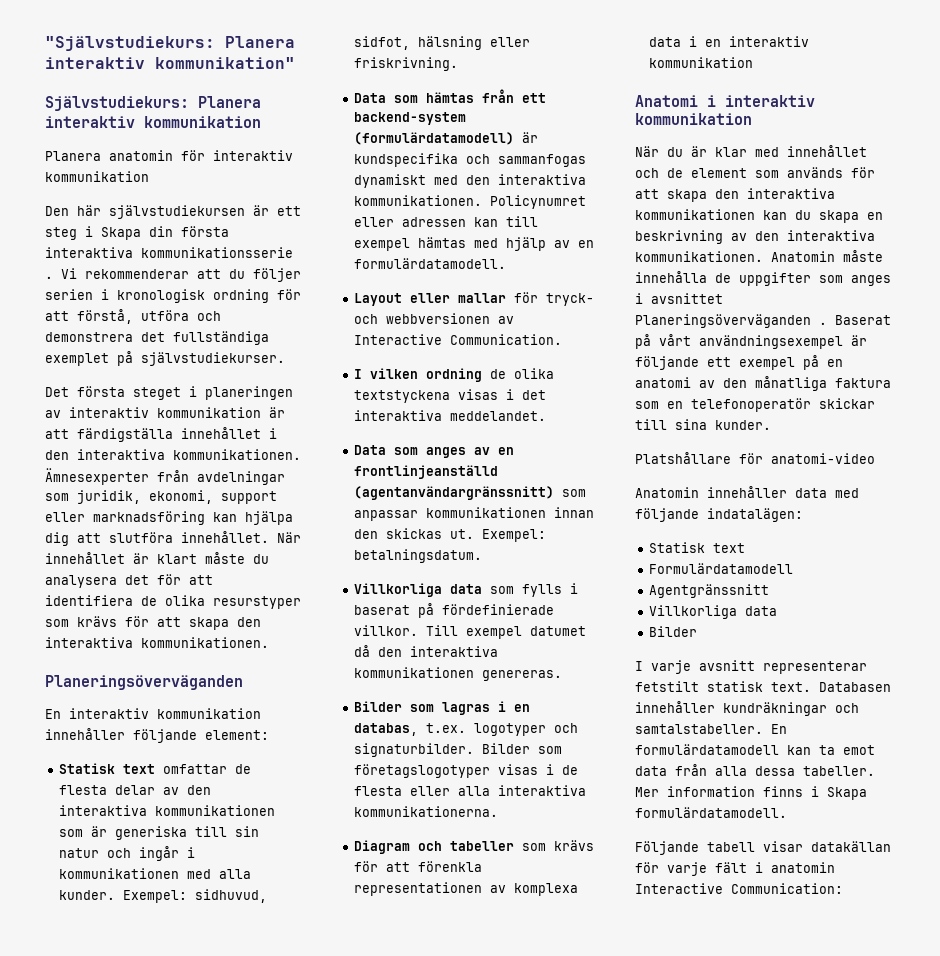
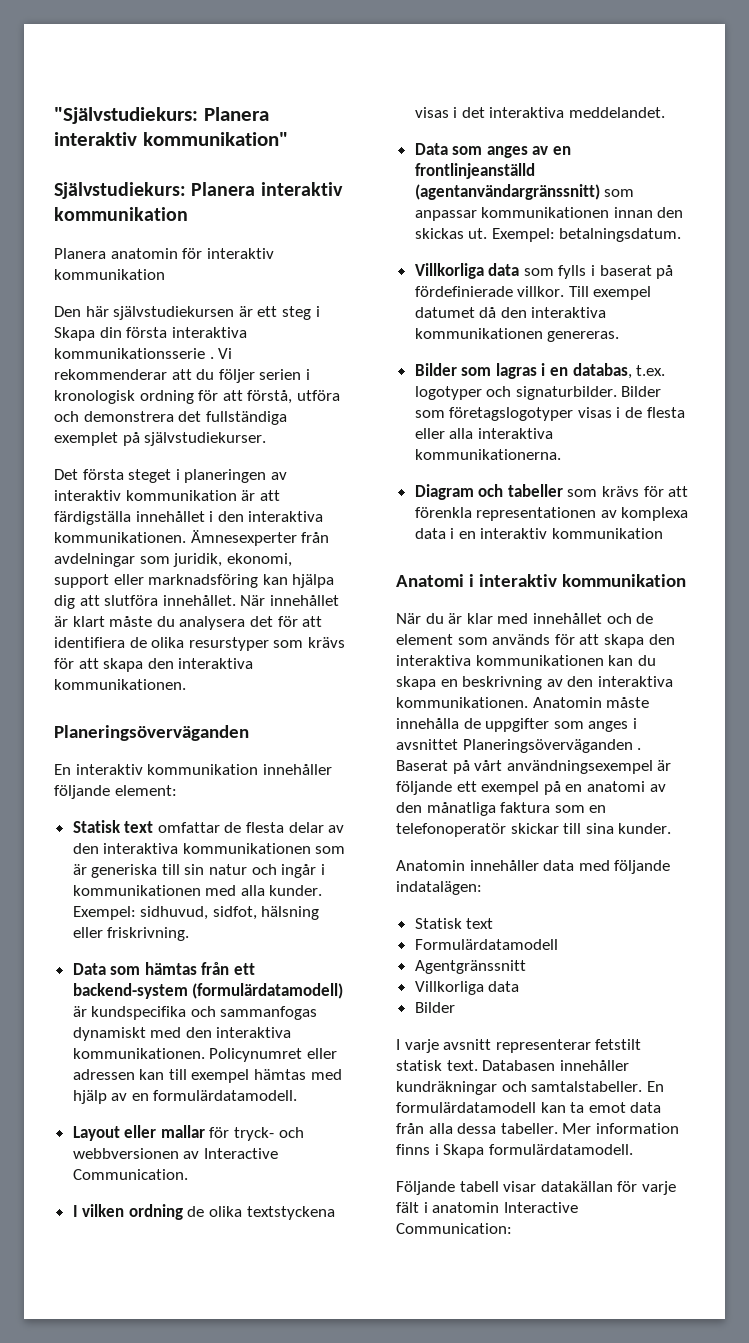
- Platshållare för anatomi-video

